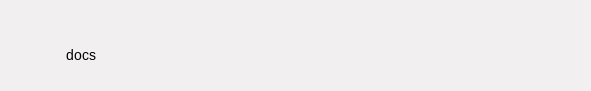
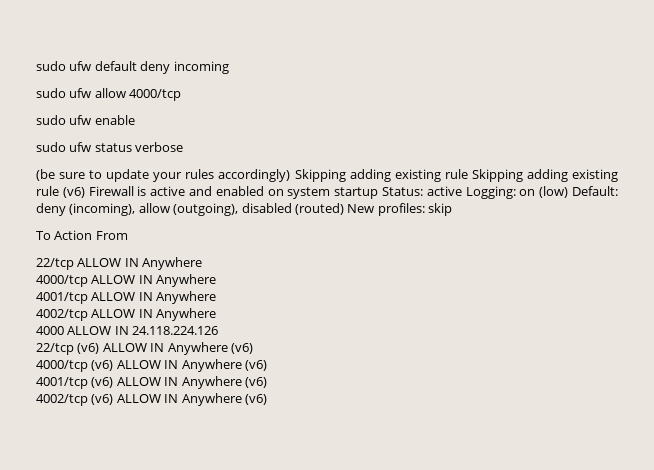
- docs
+ sudo ufw default deny incoming
+ sudo ufw allow 4000/tcp
+ sudo ufw enable
+ sudo ufw status verbose
+ (be sure to update your rules accordingly) Skipping adding existing rule Skipping adding existing rule (v6) Firewall is active and enabled on system startup Status: active Logging: on (low) Default: deny (incoming), allow (outgoing), disabled (routed) New profiles: skip
+ To Action From
+ 22/tcp ALLOW IN Anywhere
+ 4000/tcp ALLOW IN Anywhere
+ 4001/tcp ALLOW IN Anywhere
+ 4002/tcp ALLOW IN Anywhere
+ 4000 ALLOW IN 24.118.224.126
+ 22/tcp (v6) ALLOW IN Anywhere (v6)
+ 4000/tcp (v6) ALLOW IN Anywhere (v6)
+ 4001/tcp (v6) ALLOW IN Anywhere (v6)
+ 4002/tcp (v6) ALLOW IN Anywhere (v6)

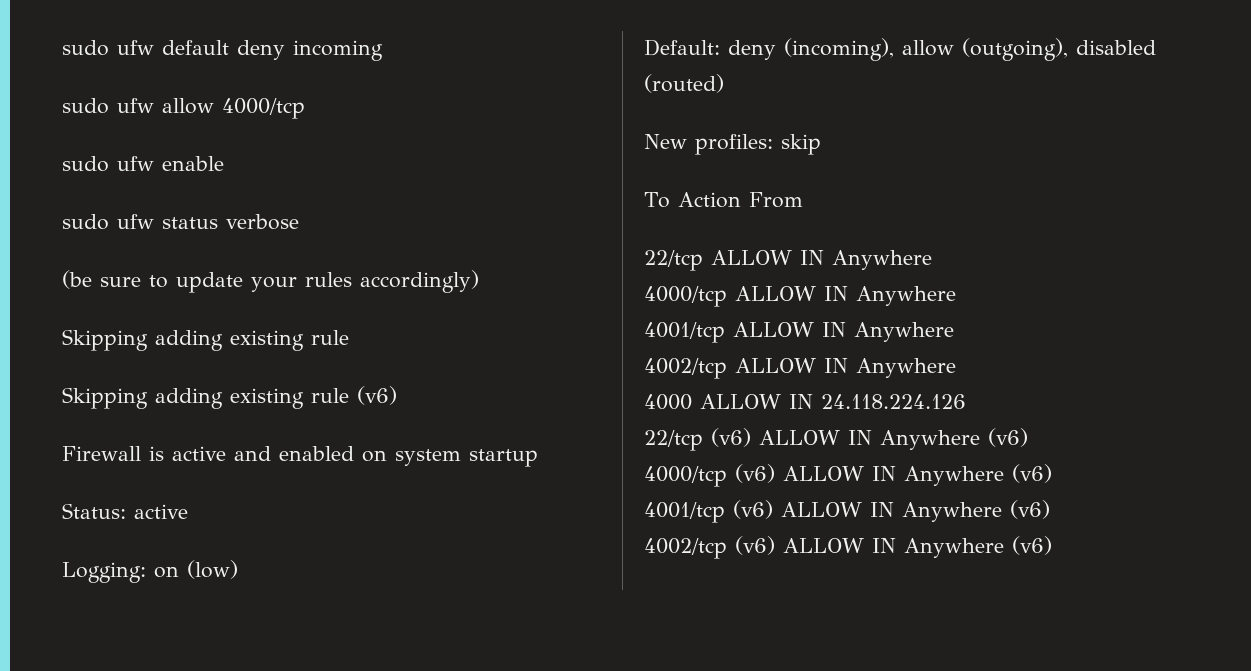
- (be sure to update your rules accordingly) Skipping adding existing rule Skipping adding existing rule (v6) Firewall is active and enabled on system startup Status: active Logging: on (low) Default: deny (incoming), allow (outgoing), disabled (routed) New profiles: skip
+ (be sure to update your rules accordingly)
+ Skipping adding existing rule
+ Skipping adding existing rule (v6)
+ Firewall is active and enabled on system startup
+ Status: active
+ Logging: on (low)
+ Default: deny (incoming), allow (outgoing), disabled (routed)
+ New profiles: skip

